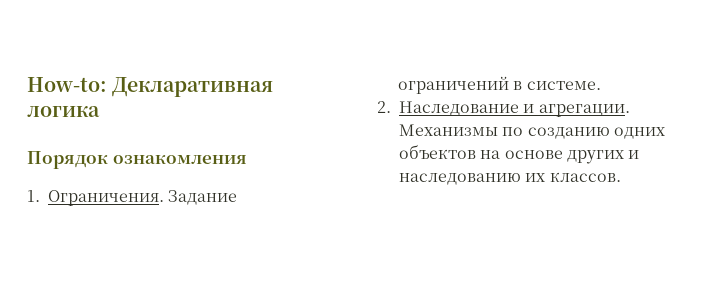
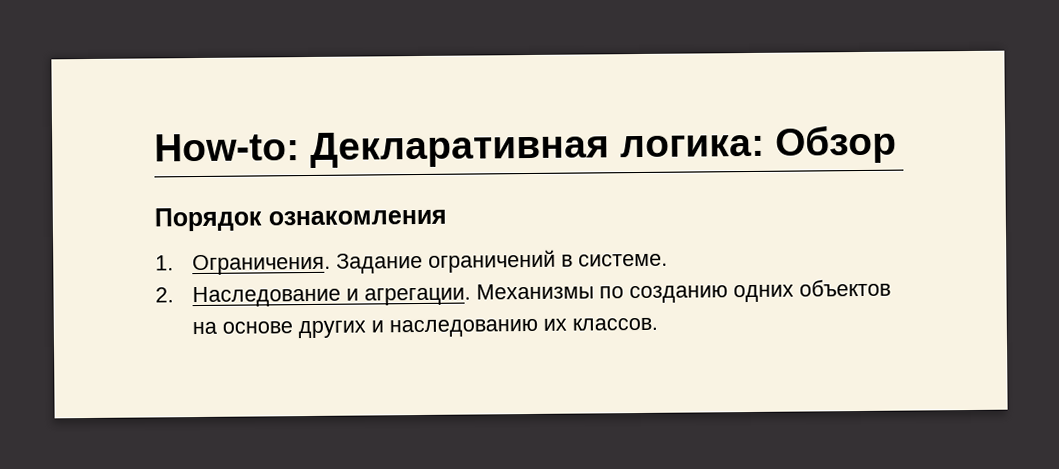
- How-to: Декларативная логика
+ How-to: Декларативная логика: Обзор

